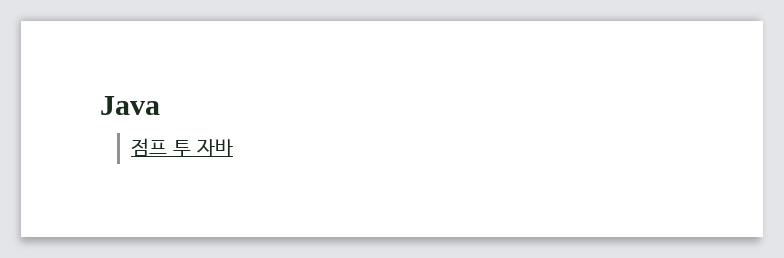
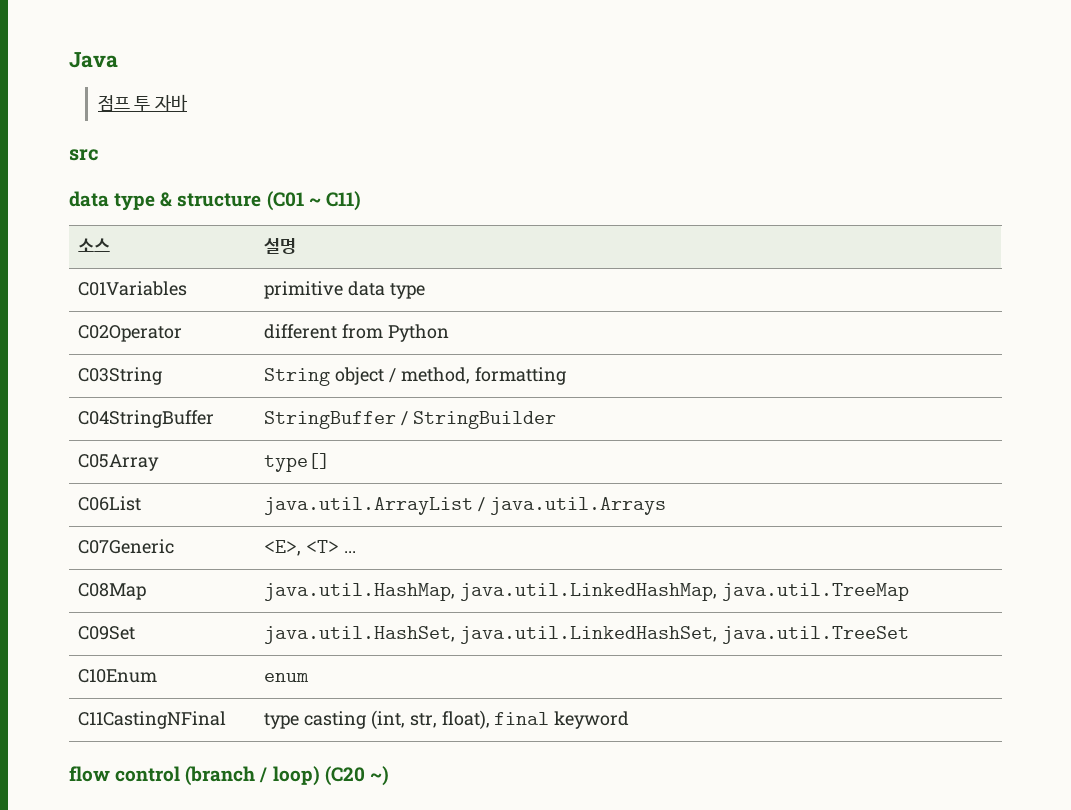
+ src
+ data type & structure (C01 ~ C11)
+ 소스 | 설명
+ C01Variables | primitive data type
+ C02Operator | different from Python
+ C03String | String object / method, formatting
+ C04StringBuffer | StringBuffer / StringBuilder
+ C05Array | type[]
+ C06List | java.util.ArrayList / java.util.Arrays
+ C07Generic | <E>, <T> ...
+ C08Map | java.util.HashMap, java.util.LinkedHashMap, java.util.TreeMap
+ C09Set | java.util.HashSet, java.util.LinkedHashSet, java.util.TreeSet
+ C10Enum | enum
+ C11CastingNFinal | type casting (int, str, float), final keyword
+ flow control (branch / loop) (C20 ~)

